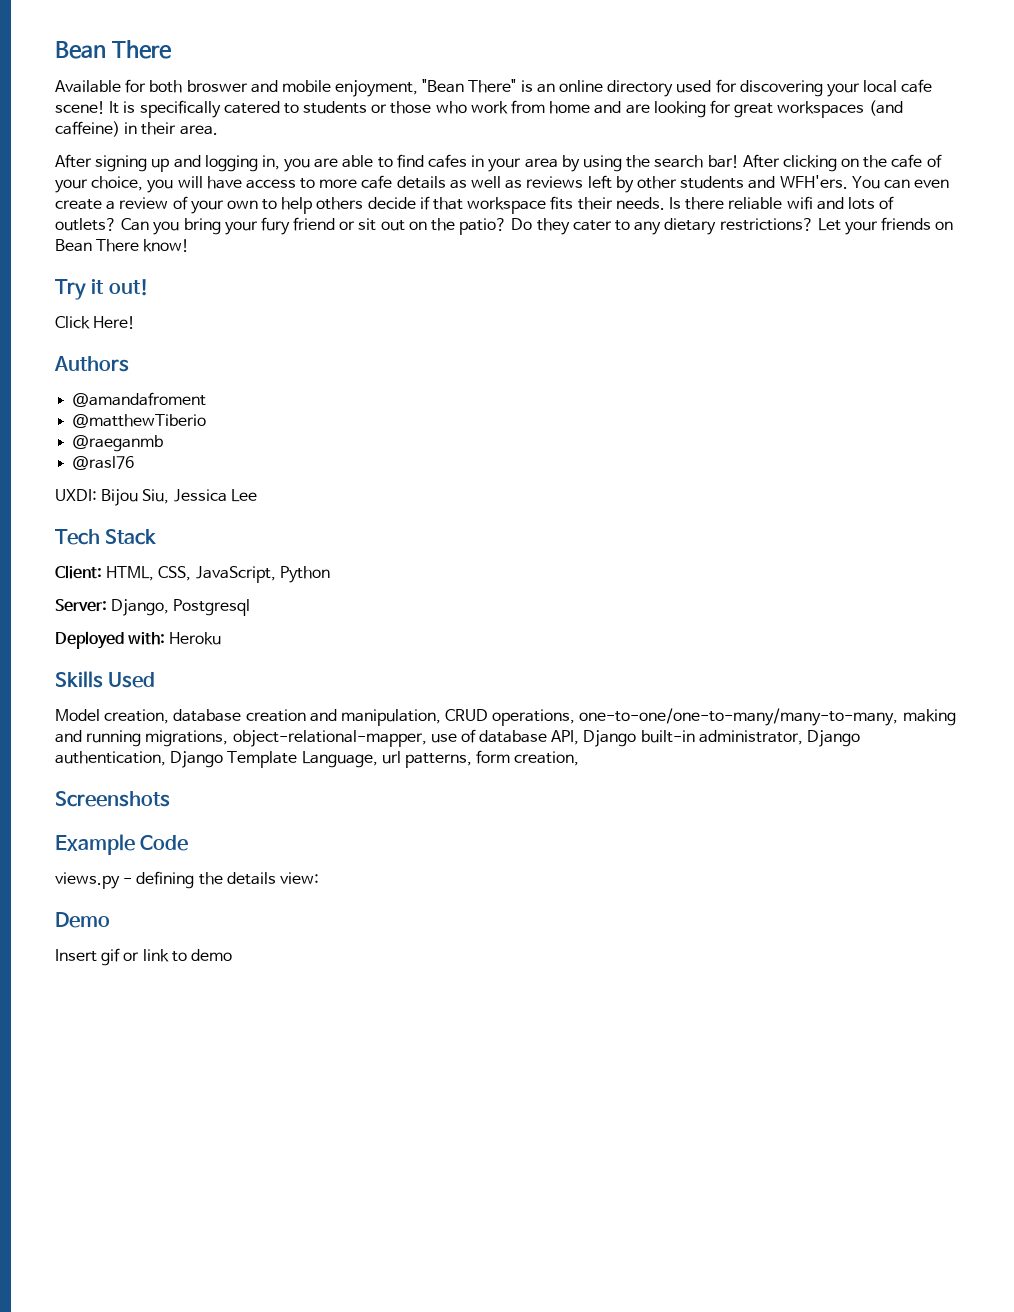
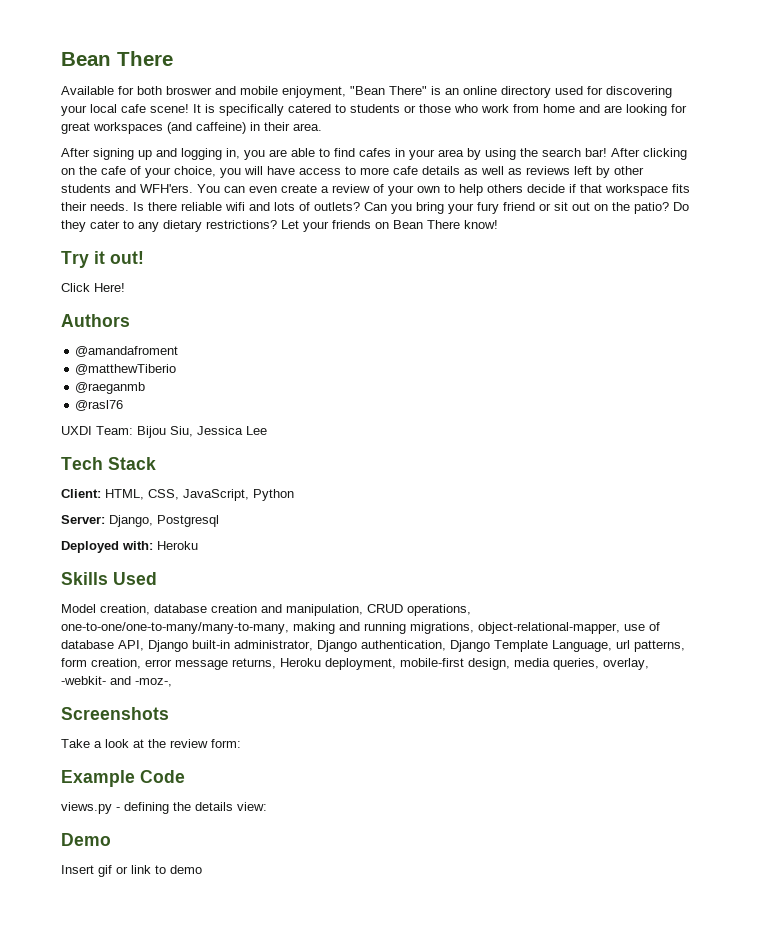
- UXDI: Bijou Siu, Jessica Lee
+ UXDI Team: Bijou Siu, Jessica Lee
- Model creation, database creation and manipulation, CRUD operations, one-to-one/one-to-many/many-to-many, making and running migrations, object-relational-mapper, use of database API, Django built-in administrator, Django authentication, Django Template Language, url patterns, form creation,
+ Model creation, database creation and manipulation, CRUD operations, one-to-one/one-to-many/many-to-many, making and running migrations, object-relational-mapper, use of database API, Django built-in administrator, Django authentication, Django Template Language, url patterns, form creation, error message returns, Heroku deployment, mobile-first design, media queries, overlay, -webkit- and -moz-,
  Screenshots
+ Take a look at the review form:

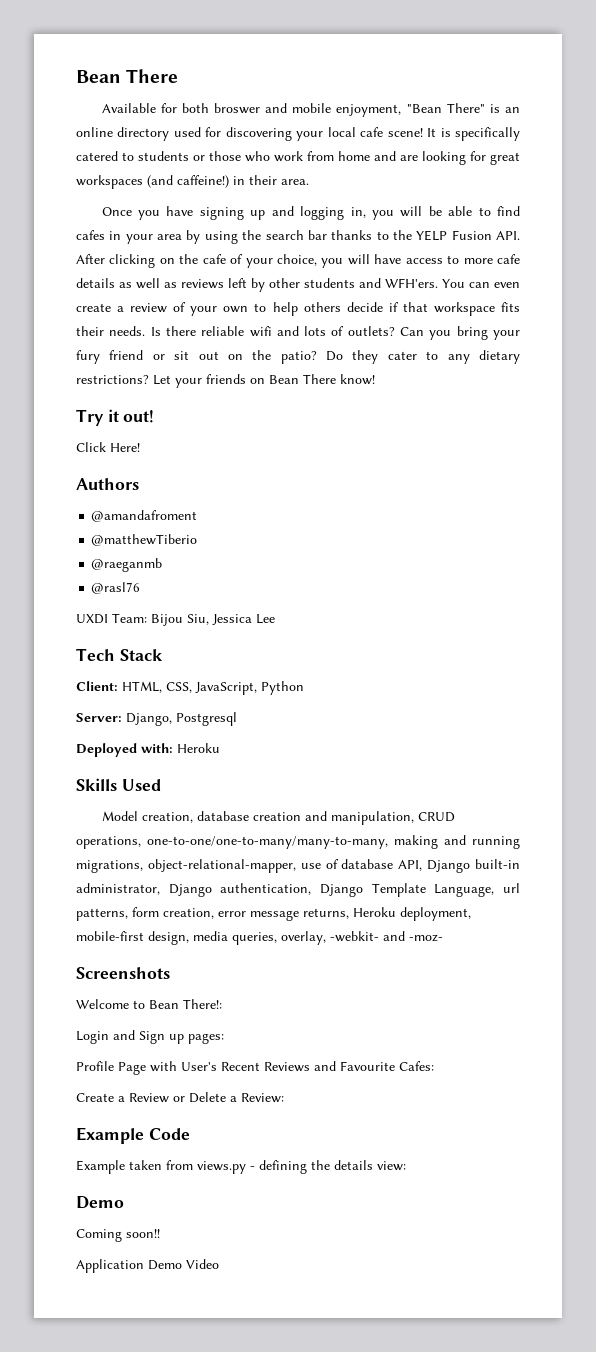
- It is specifically catered to students or those who work from home and are looking for great workspaces (and caffeine) in their area.
+ It is specifically catered to students or those who work from home and are looking for great workspaces (and caffeine!) in their area.
- After signing up and logging in, you are able to find cafes in your area by using the search bar! After clicking on the cafe of your choice, you will have access to more cafe details as well as reviews left by other students and WFH'ers.
+ Once you have signing up and logging in, you will be able to find cafes in your area by using the search bar thanks to the YELP Fusion API. After clicking on the cafe of your choice, you will have access to more cafe details as well as reviews left by other students and WFH'ers.
- Model creation, database creation and manipulation, CRUD operations, one-to-one/one-to-many/many-to-many, making and running migrations, object-relational-mapper, use of database API, Django built-in administrator, Django authentication, Django Template Language, url patterns, form creation, error message returns, Heroku deployment, mobile-first design, media queries, overlay, -webkit- and -moz-,
+ Model creation, database creation and manipulation, CRUD operations, one-to-one/one-to-many/many-to-many, making and running migrations, object-relational-mapper, use of database API, Django built-in administrator, Django authentication, Django Template Language, url patterns, form creation, error message returns, Heroku deployment, mobile-first design, media queries, overlay, -webkit- and -moz-
- Take a look at the review form:
+ Welcome to Bean There!:
+ Login and Sign up pages:
+ Profile Page with User's Recent Reviews and Favourite Cafes:
+ Create a Review or Delete a Review:
- views.py - defining the details view:
+ Example taken from views.py - defining the details view:
- Insert gif or link to demo
+ Coming soon!!
+ Application Demo Video

